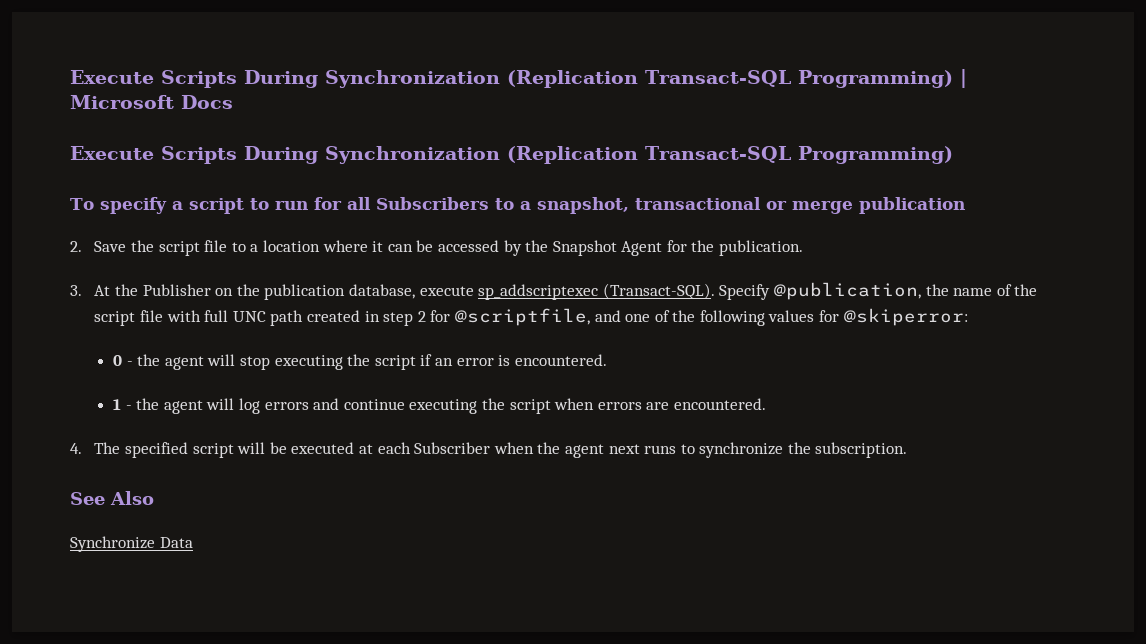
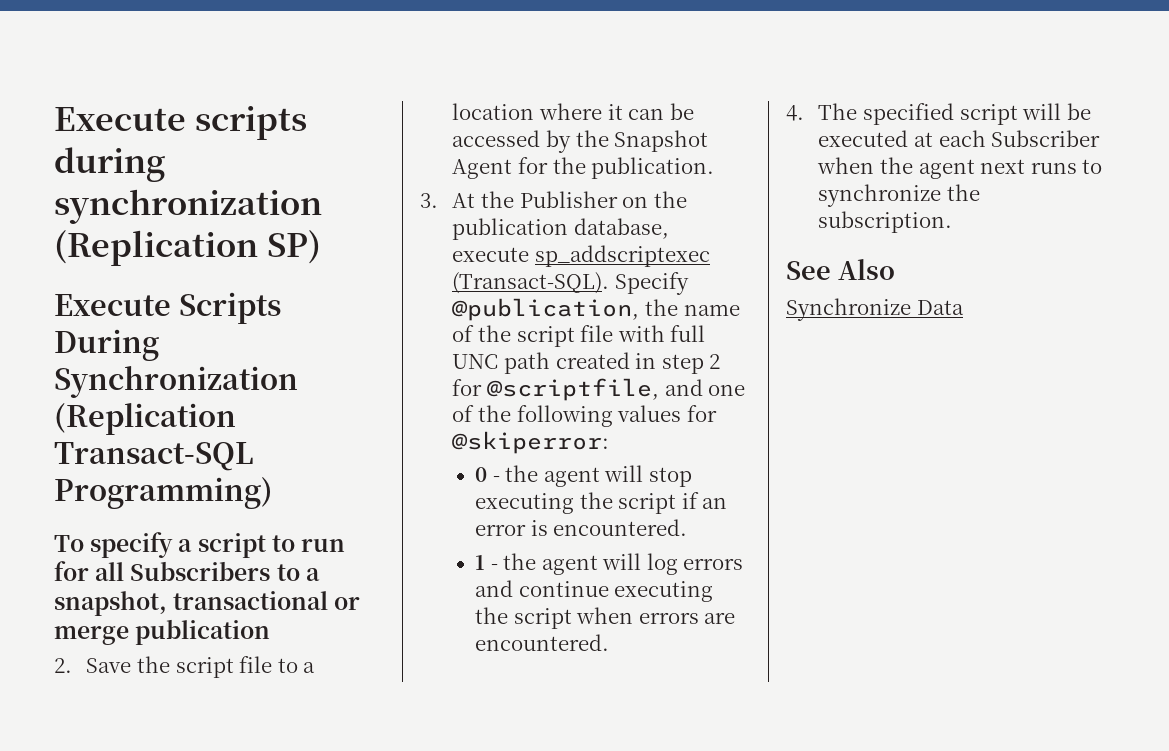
- Execute Scripts During Synchronization (Replication Transact-SQL Programming) | Microsoft Docs
+ Execute scripts during synchronization (Replication SP)

